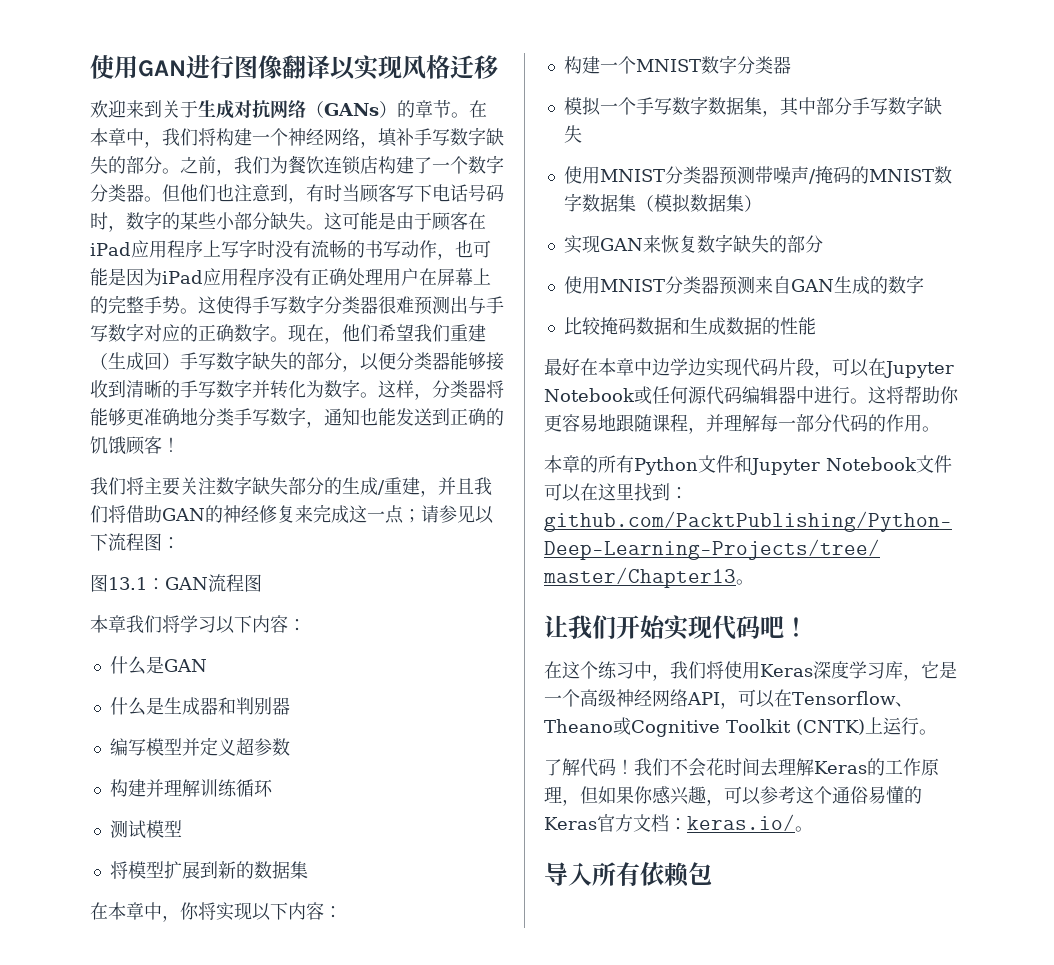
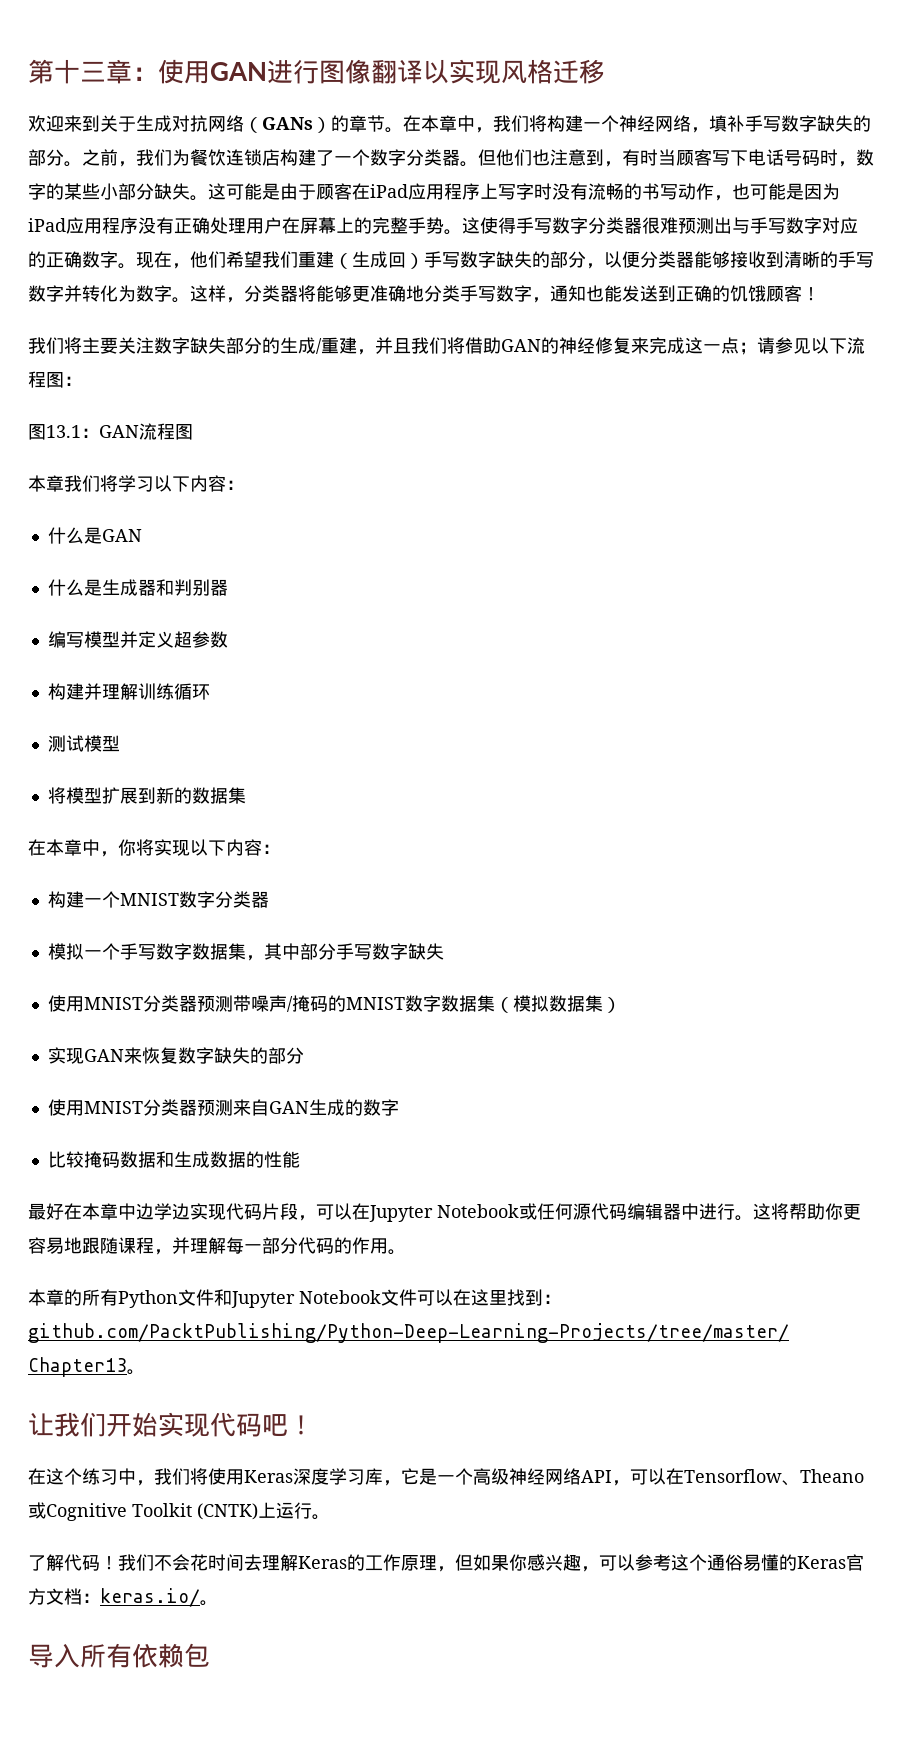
- 使用GAN进行图像翻译以实现风格迁移
+ 第十三章：使用GAN进行图像翻译以实现风格迁移

